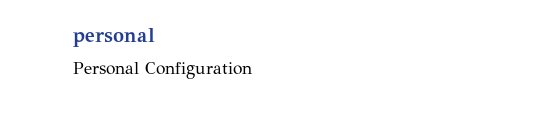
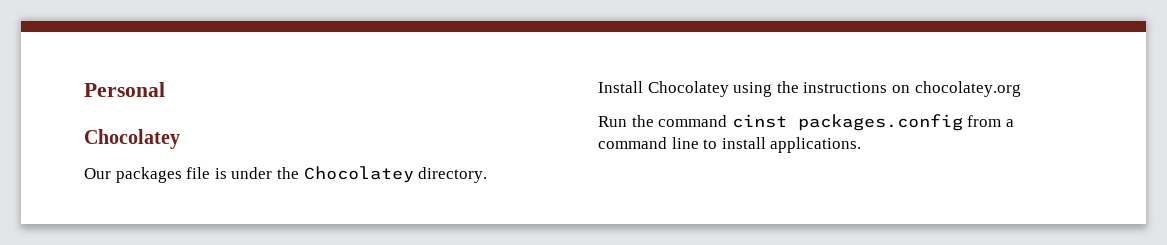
- personal
- Personal Configuration
+ Personal
+ Chocolatey
+ Our packages file is under the Chocolatey directory.
+ Install Chocolatey using the instructions on chocolatey.org
+ Run the command cinst packages.config from a command line to install applications.

